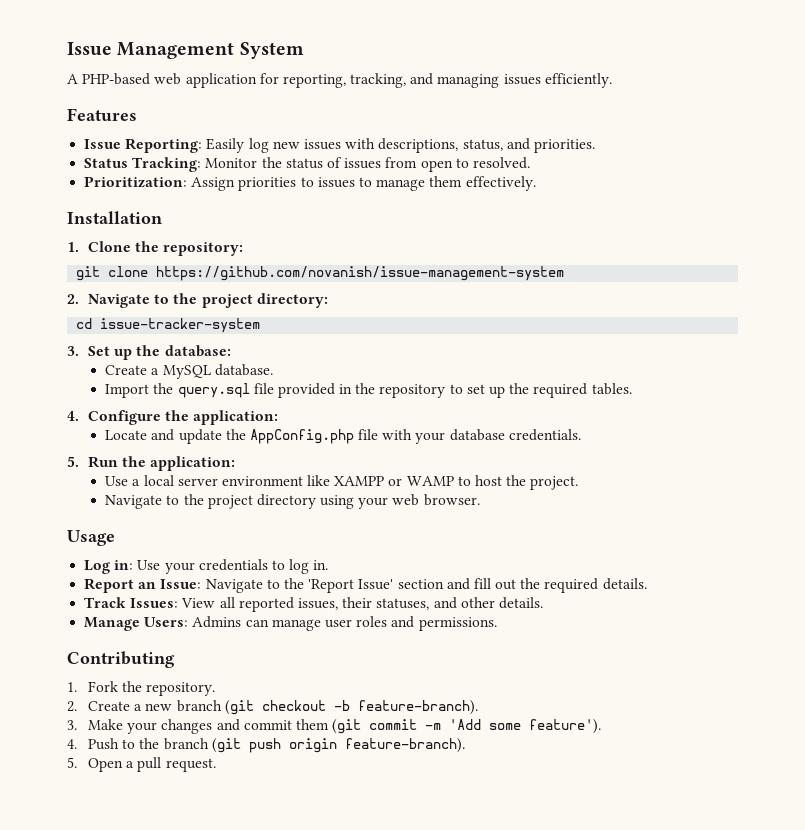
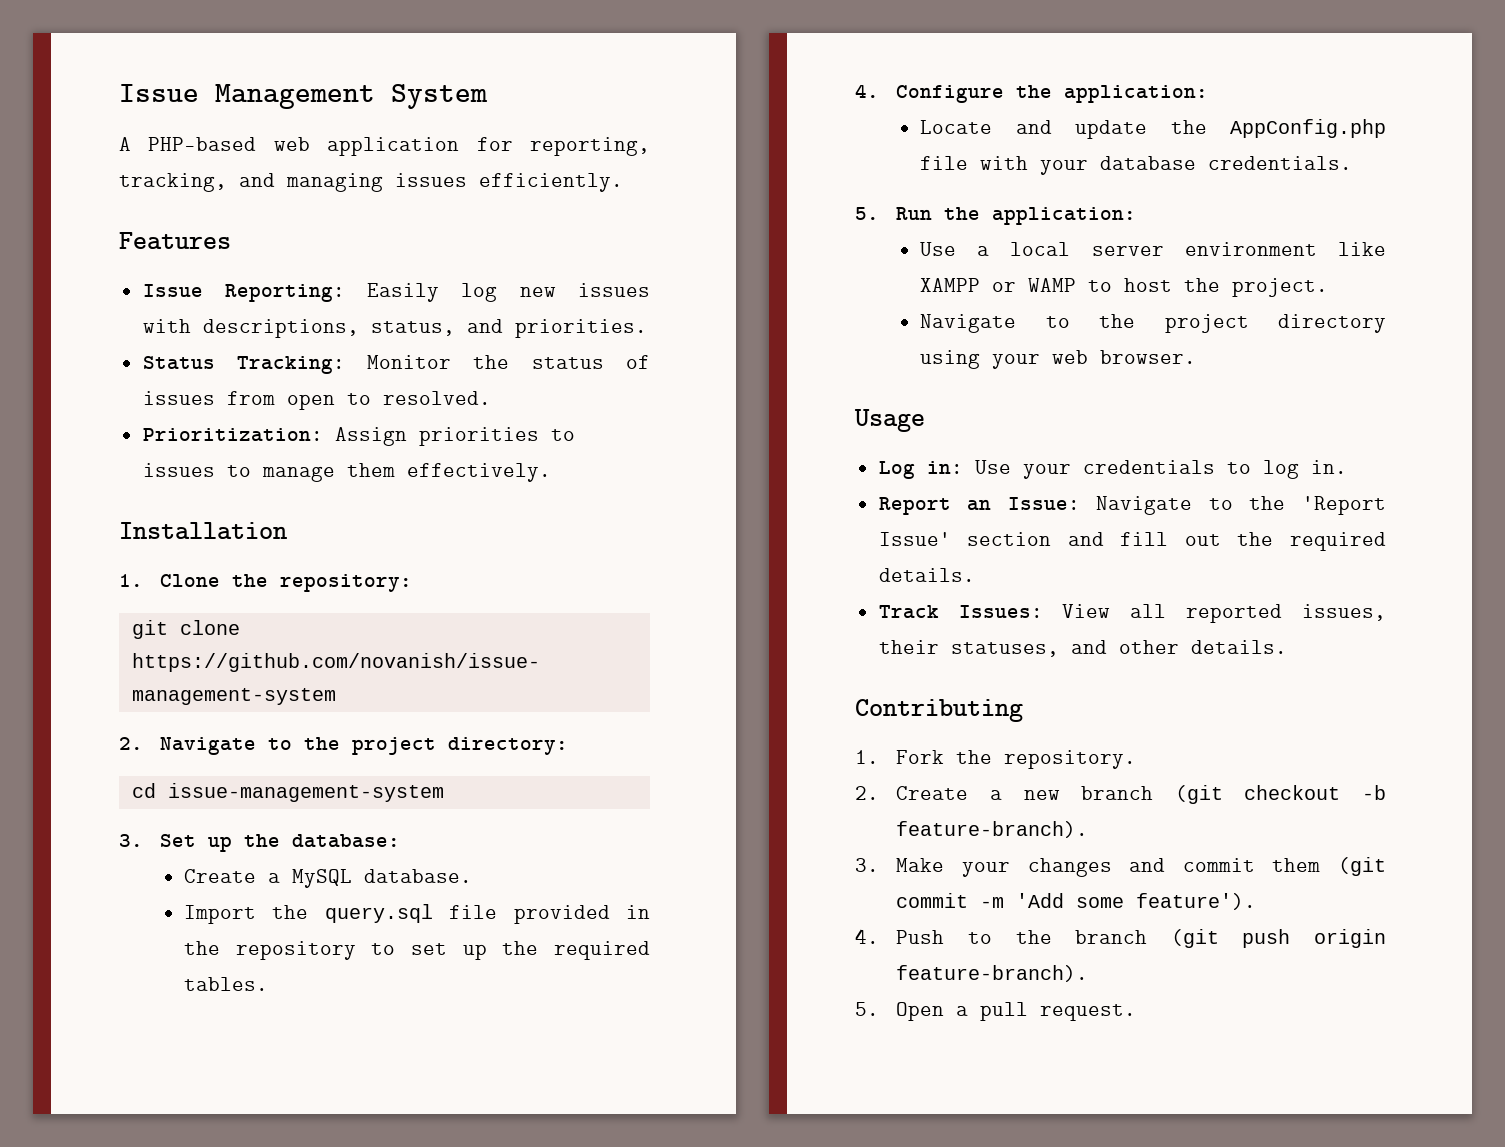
- cd issue-tracker-system
+ cd issue-management-system
- Manage Users: Admins can manage user roles and permissions.

